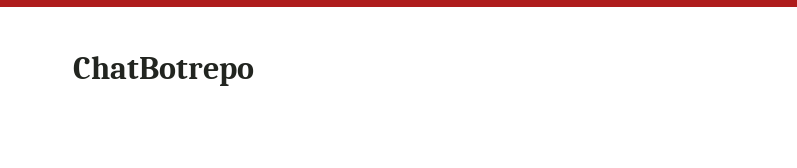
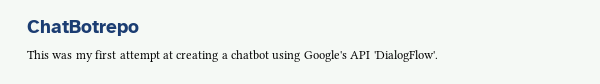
+ This was my first attempt at creating a chatbot using Google's API 'DialogFlow'.

